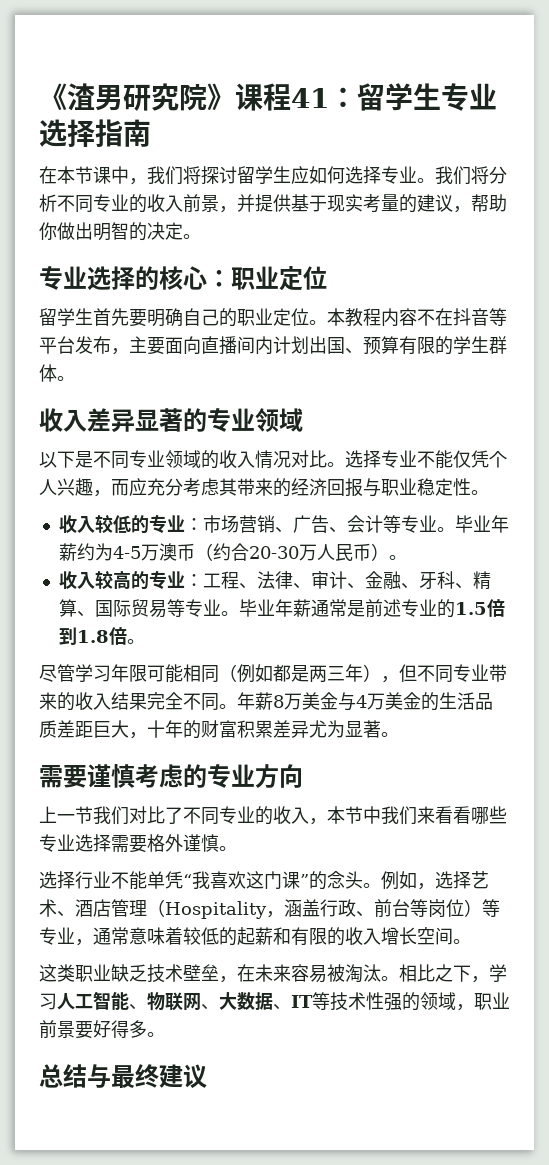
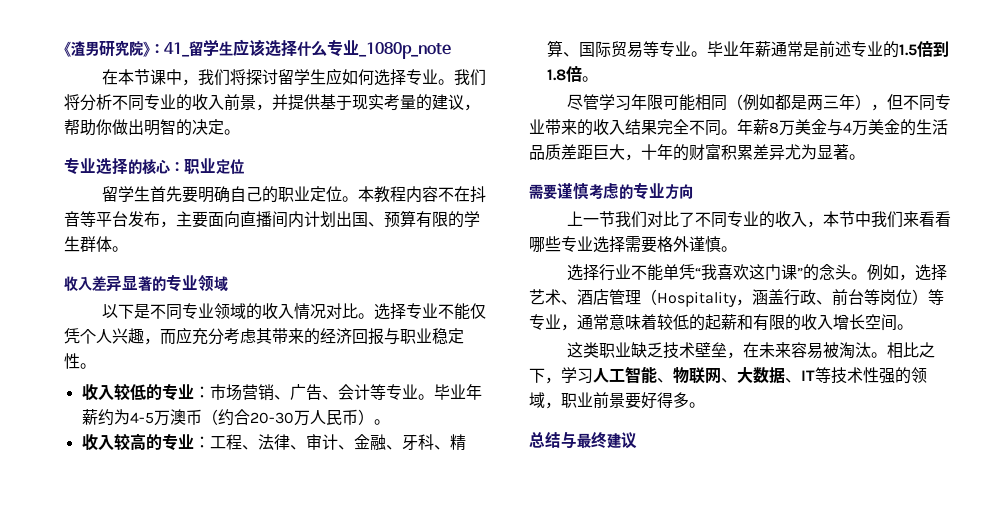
- 《渣男研究院》课程41：留学生专业选择指南
+ 《渣男研究院》：41_留学生应该选择什么专业_1080p_note

